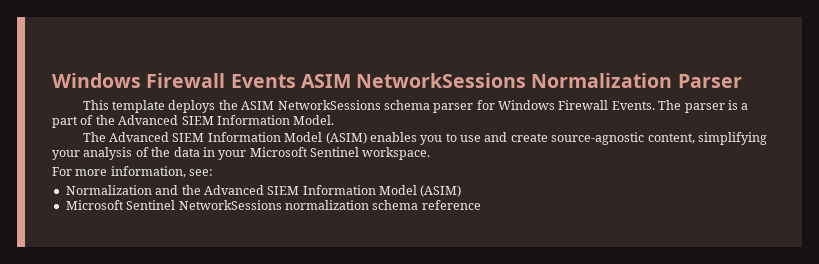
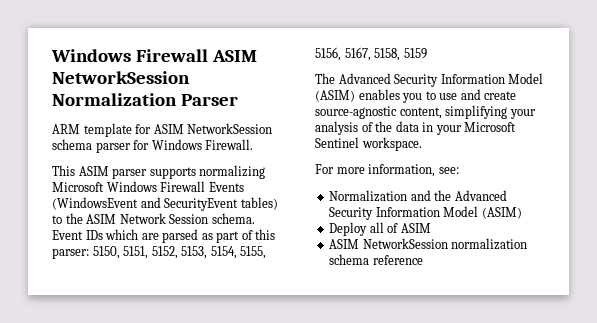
- Windows Firewall Events ASIM NetworkSessions Normalization Parser
+ Windows Firewall ASIM NetworkSession Normalization Parser
- This template deploys the ASIM NetworkSessions schema parser for Windows Firewall Events. The parser is a part of the Advanced SIEM Information Model.
+ ARM template for ASIM NetworkSession schema parser for Windows Firewall.
+ This ASIM parser supports normalizing Microsoft Windows Firewall Events (WindowsEvent and SecurityEvent tables) to the ASIM Network Session schema. Event IDs which are parsed as part of this parser: 5150, 5151, 5152, 5153, 5154, 5155, 5156, 5167, 5158, 5159
- The Advanced SIEM Information Model (ASIM) enables you to use and create source-agnostic content, simplifying your analysis of the data in your Microsoft Sentinel workspace.
+ The Advanced Security Information Model (ASIM) enables you to use and create source-agnostic content, simplifying your analysis of the data in your Microsoft Sentinel workspace.
- Normalization and the Advanced SIEM Information Model (ASIM)
+ Normalization and the Advanced Security Information Model (ASIM)
- Microsoft Sentinel NetworkSessions normalization schema reference
+ Deploy all of ASIM
+ ASIM NetworkSession normalization schema reference

